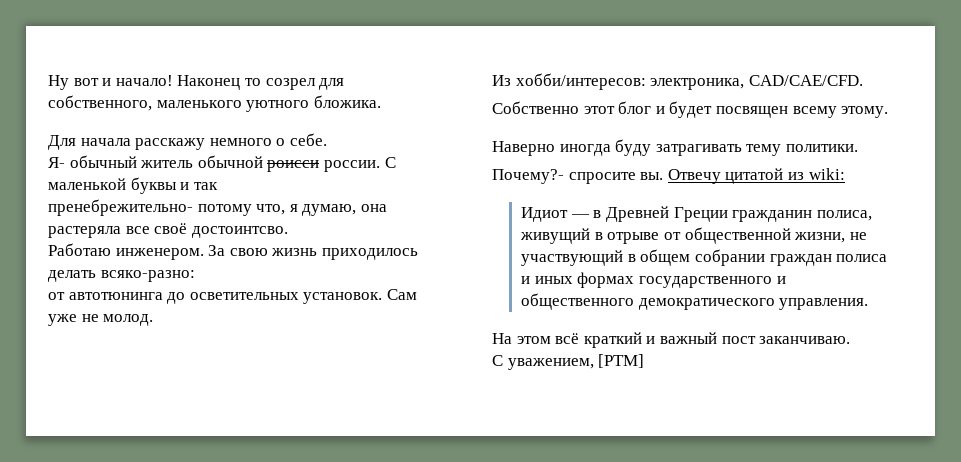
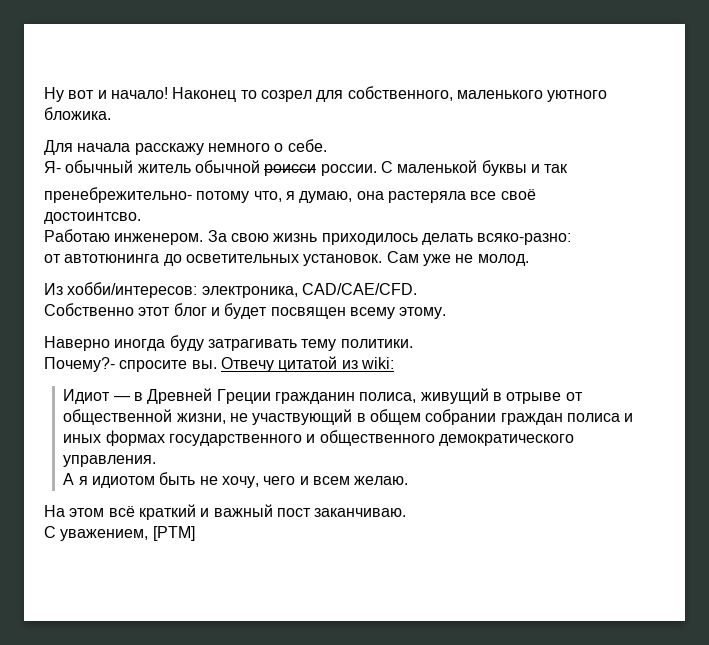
+ А я идиотом быть не хочу, чего и всем желаю.

